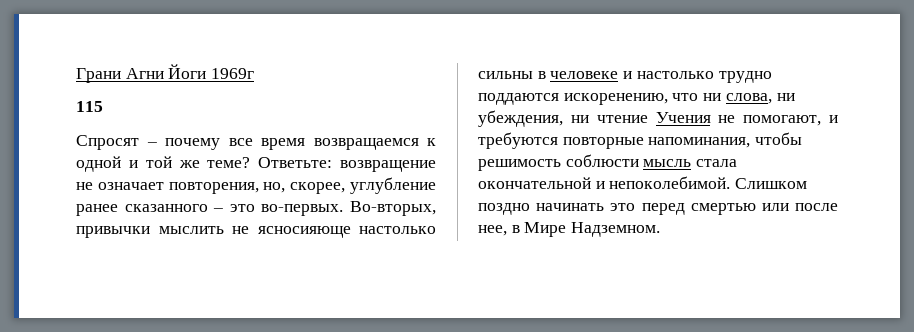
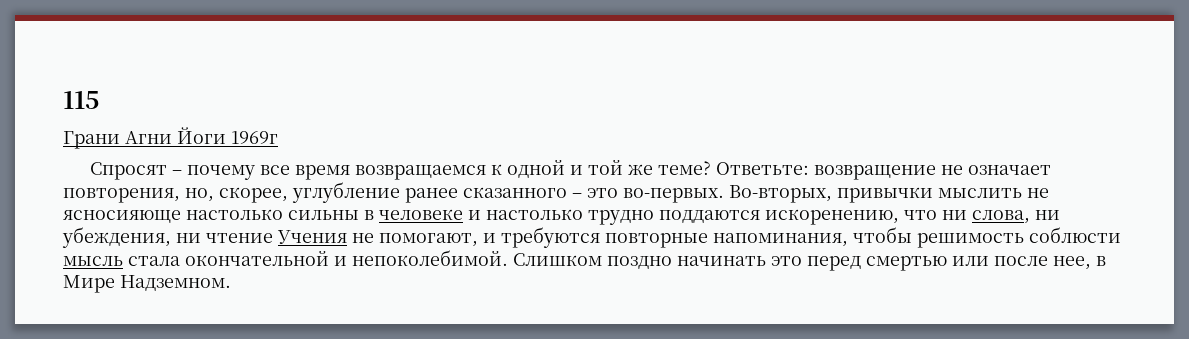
+ 115
- 115

